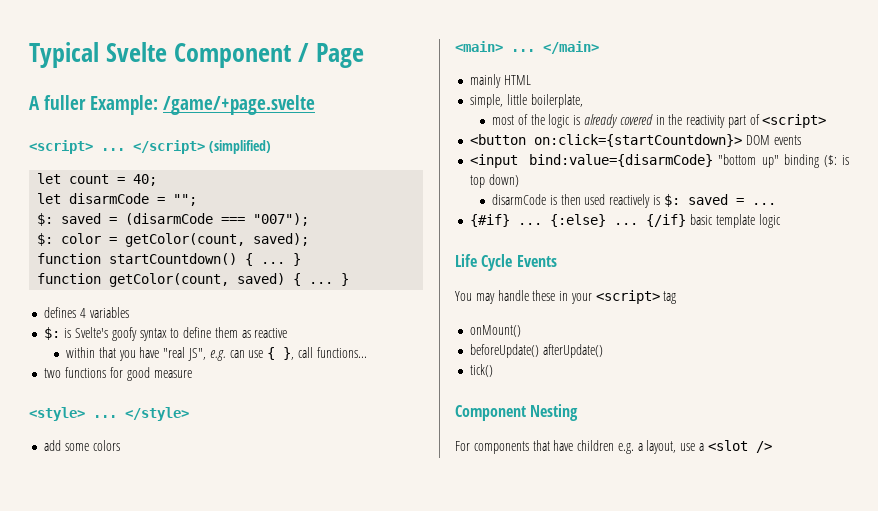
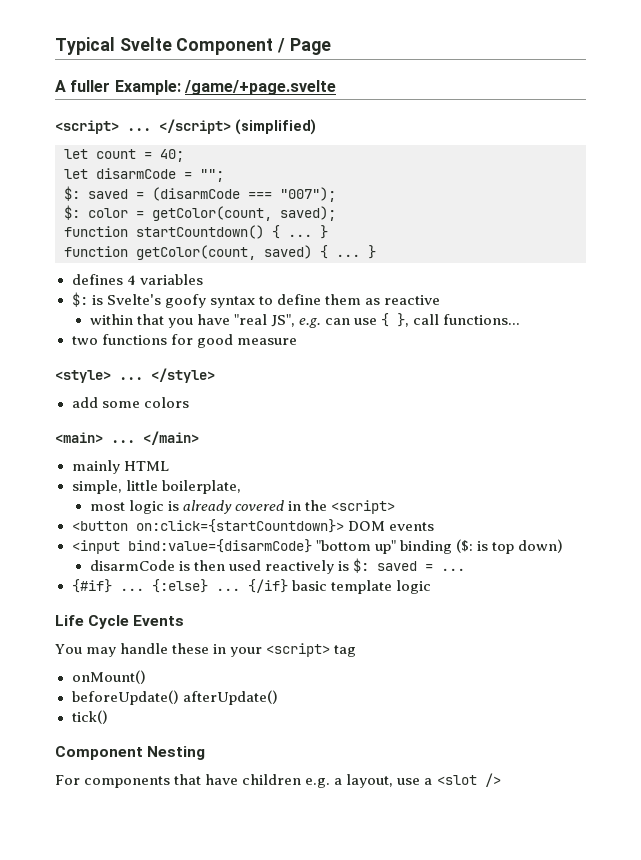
- most of the logic is already covered in the reactivity part of <script>
+ most logic is already covered in the <script>

